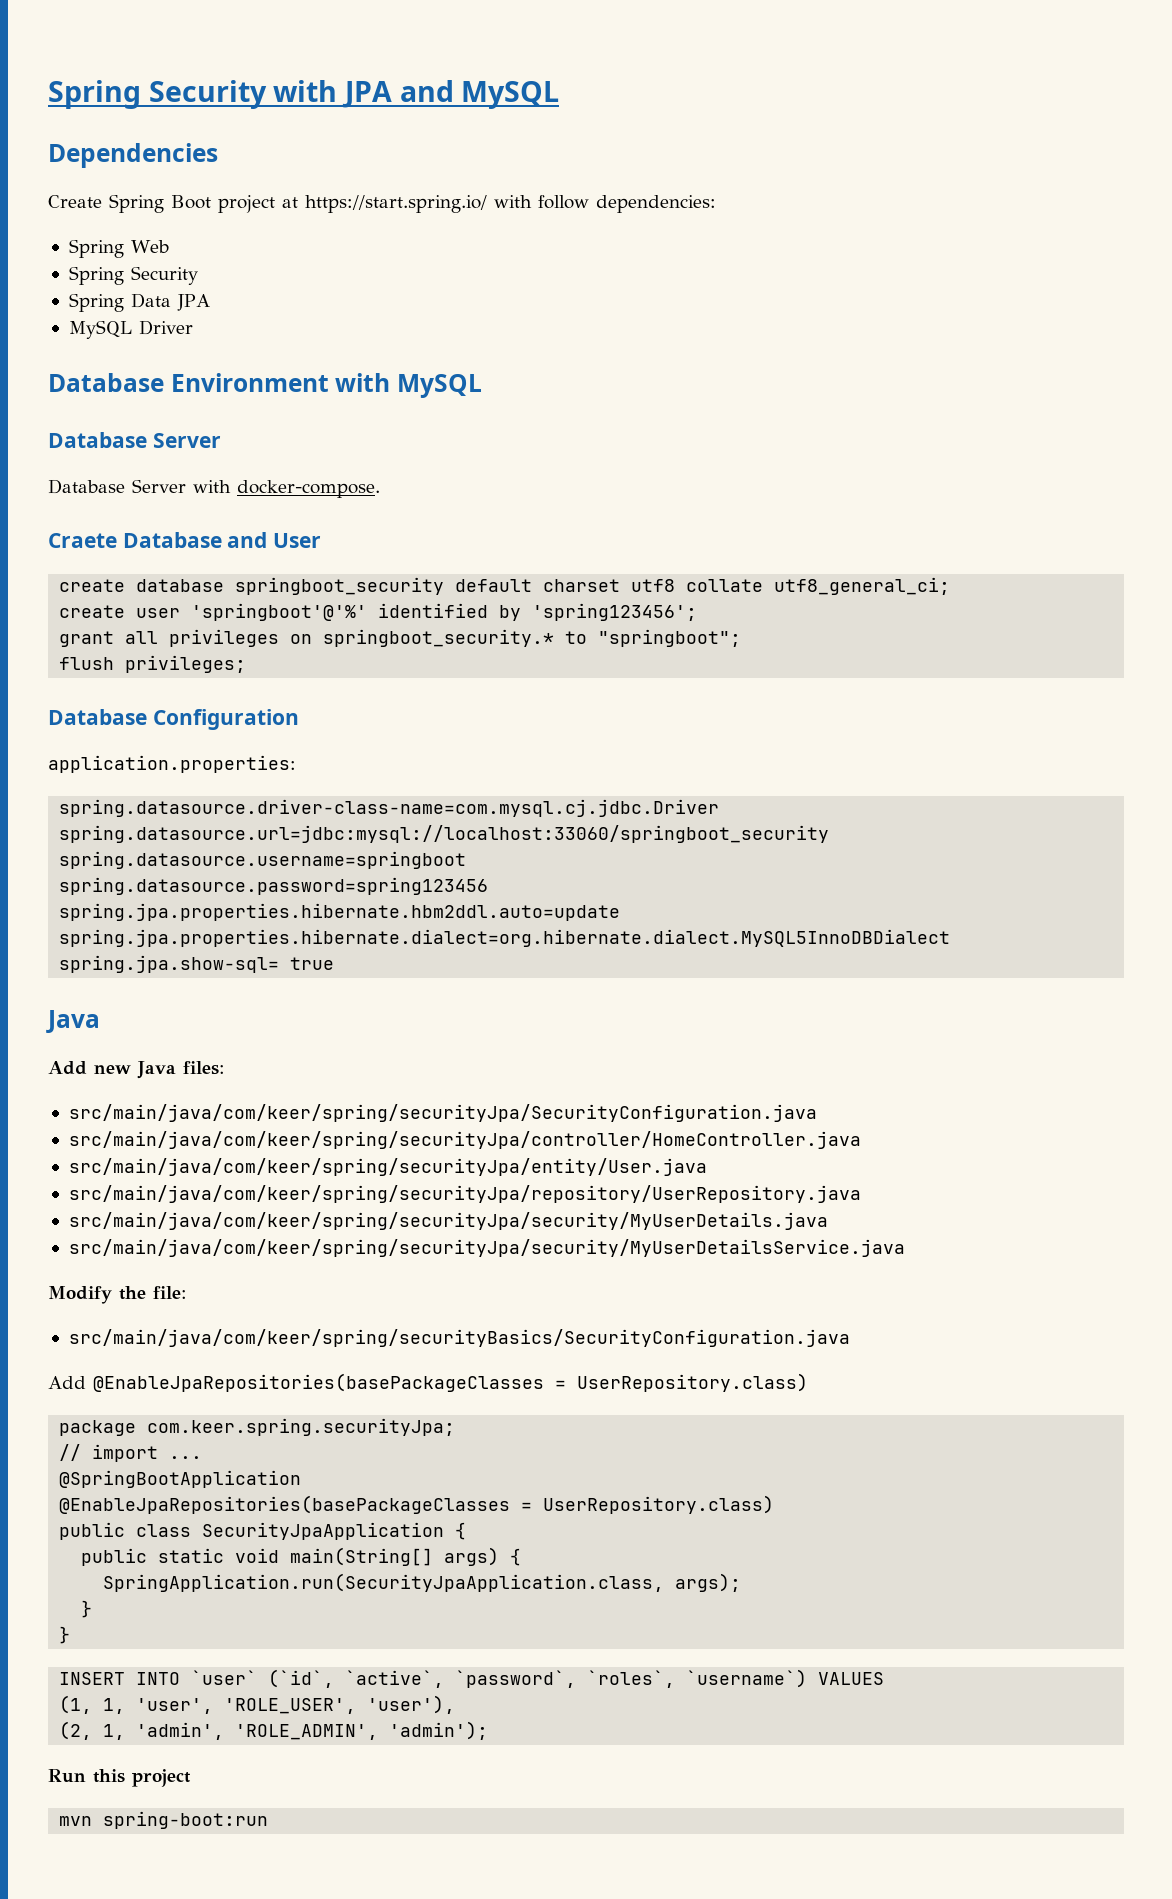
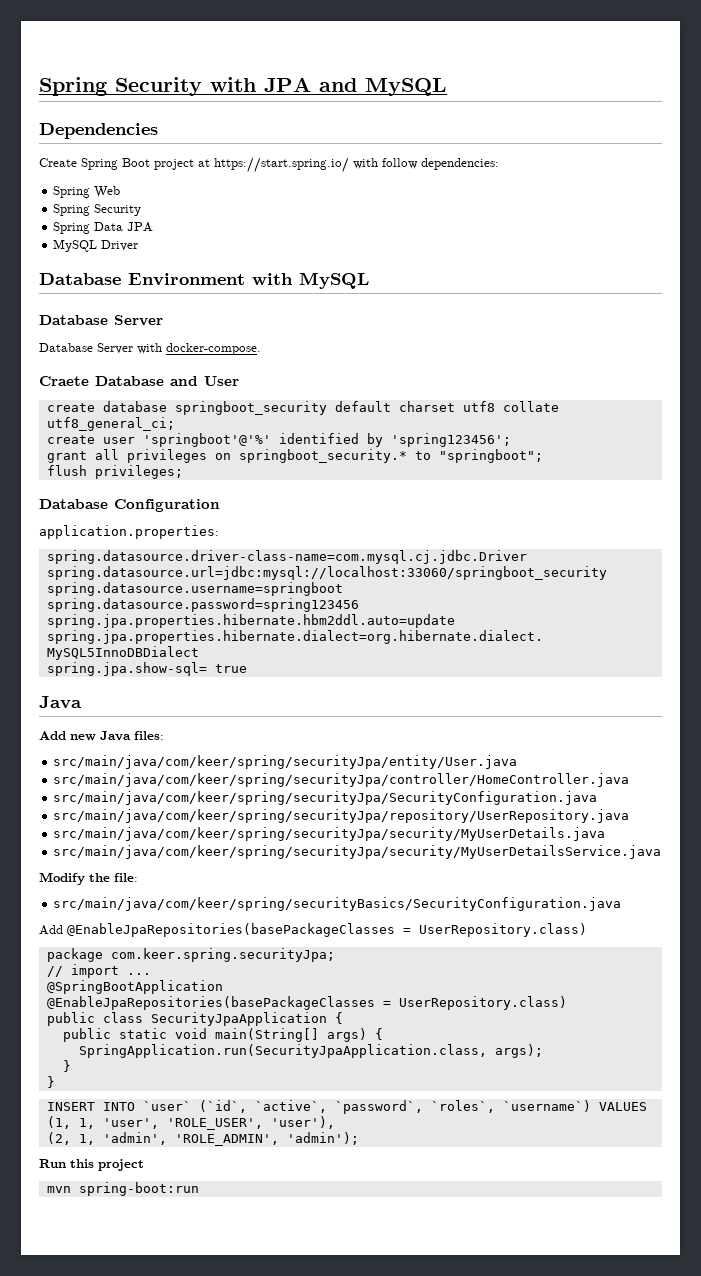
- src/main/java/com/keer/spring/securityJpa/SecurityConfiguration.java
+ src/main/java/com/keer/spring/securityJpa/entity/User.java
- src/main/java/com/keer/spring/securityJpa/entity/User.java
+ src/main/java/com/keer/spring/securityJpa/SecurityConfiguration.java

